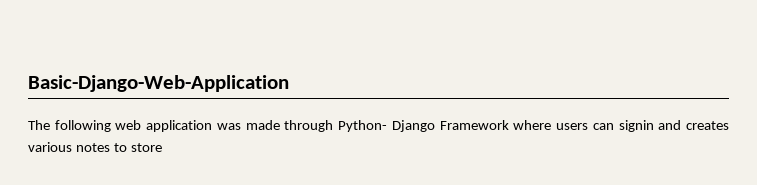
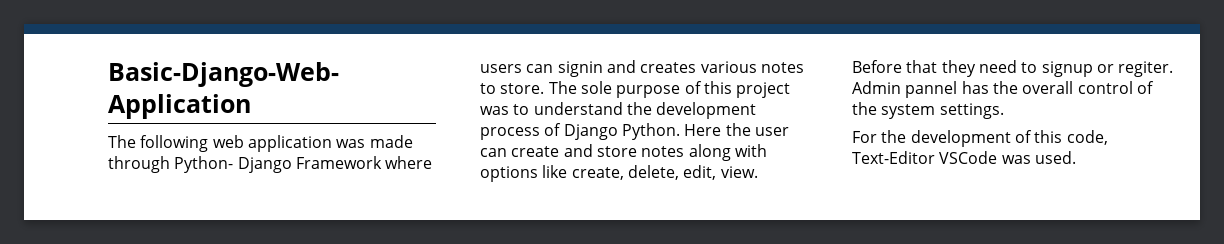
- The following web application was made through Python- Django Framework where users can signin and creates various notes to store
+ The following web application was made through Python- Django Framework where users can signin and creates various notes to store. The sole purpose of this project was to understand the development process of Django Python. Here the user can create and store notes along with options like create, delete, edit, view. Before that they need to signup or regiter. Admin pannel has the overall control of the system settings.
+ For the development of this code, Text-Editor VSCode was used.

